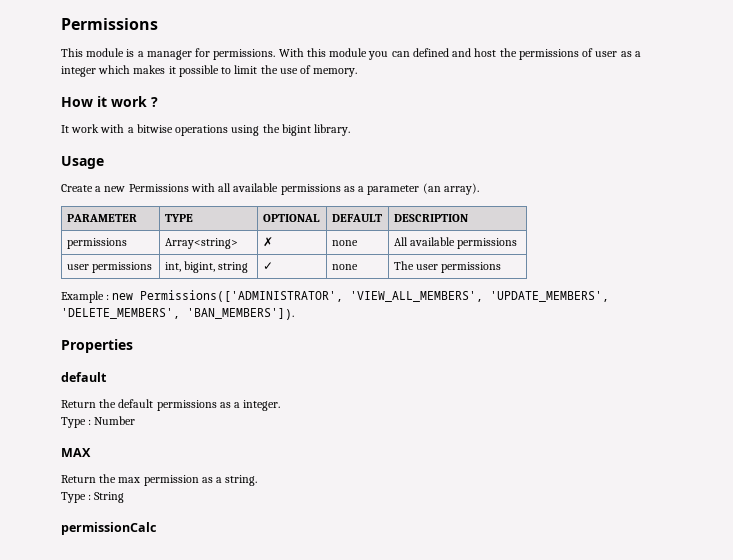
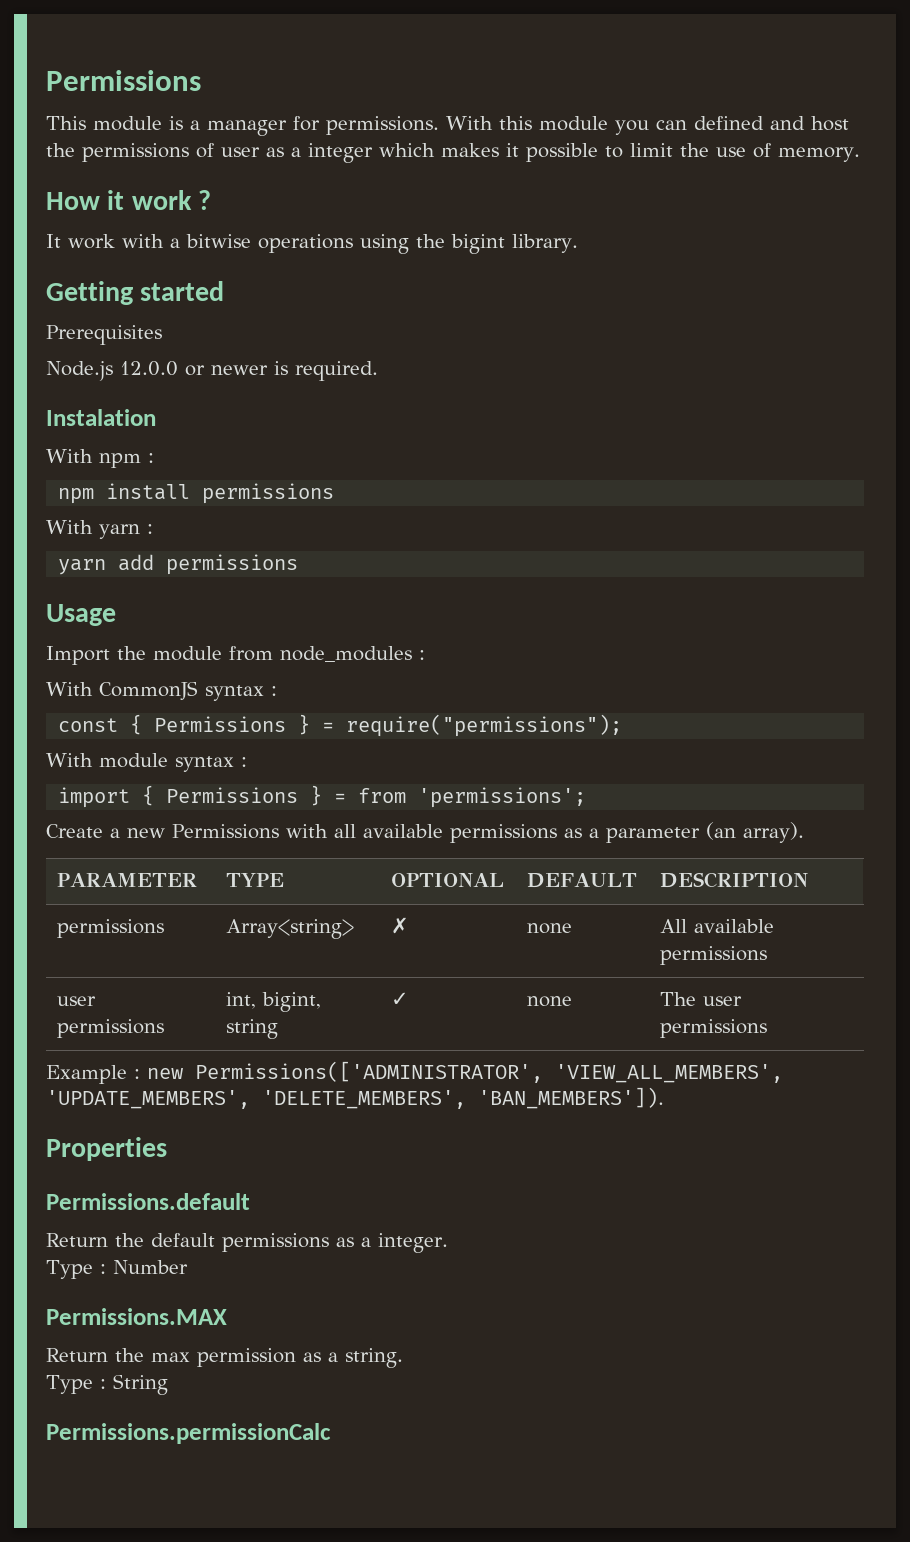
+ Getting started
+ Prerequisites
+ Node.js 12.0.0 or newer is required.
+ Instalation
+ With npm :
+ npm install permissions
+ With yarn :
+ yarn add permissions
  Usage
+ Import the module from node_modules :
+ With CommonJS syntax :
+ const { Permissions } = require("permissions");
+ With module syntax :
+ import { Permissions } = from 'permissions';
  Properties
- default
+ Permissions.default
- MAX
+ Permissions.MAX
- permissionCalc
+ Permissions.permissionCalc

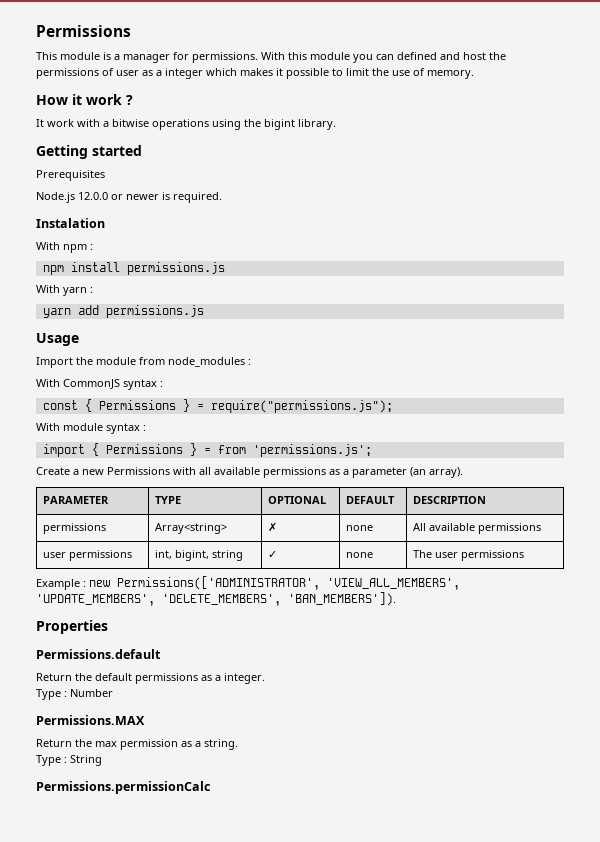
- npm install permissions
+ npm install permissions.js
- yarn add permissions
+ yarn add permissions.js
- const { Permissions } = require("permissions");
+ const { Permissions } = require("permissions.js");
- import { Permissions } = from 'permissions';
+ import { Permissions } = from 'permissions.js';

